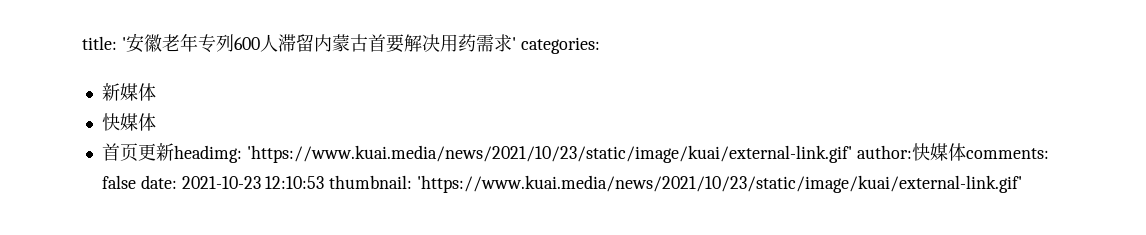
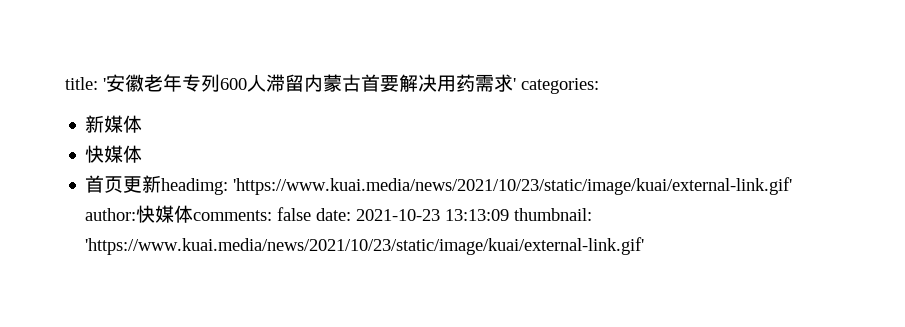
- 首页更新headimg: 'https://www.kuai.media/news/2021/10/23/static/image/kuai/external-link.gif' author:快媒体comments: false date: 2021-10-23 12:10:53 thumbnail: 'https://www.kuai.media/news/2021/10/23/static/image/kuai/external-link.gif'
+ 首页更新headimg: 'https://www.kuai.media/news/2021/10/23/static/image/kuai/external-link.gif' author:快媒体comments: false date: 2021-10-23 13:13:09 thumbnail: 'https://www.kuai.media/news/2021/10/23/static/image/kuai/external-link.gif'

